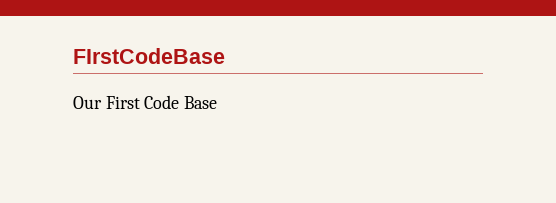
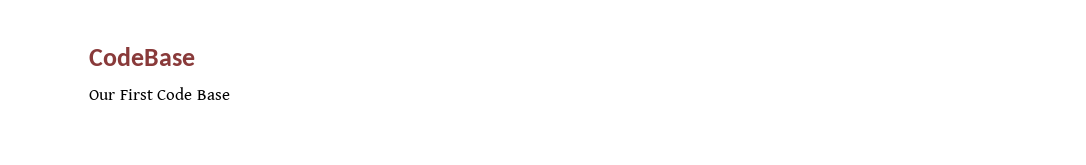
- FIrstCodeBase
+ CodeBase

